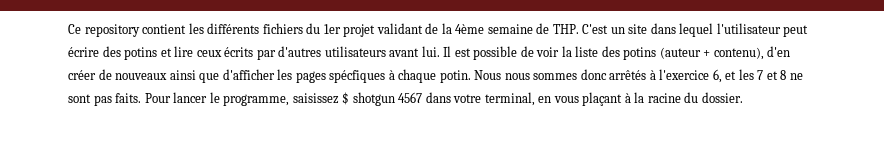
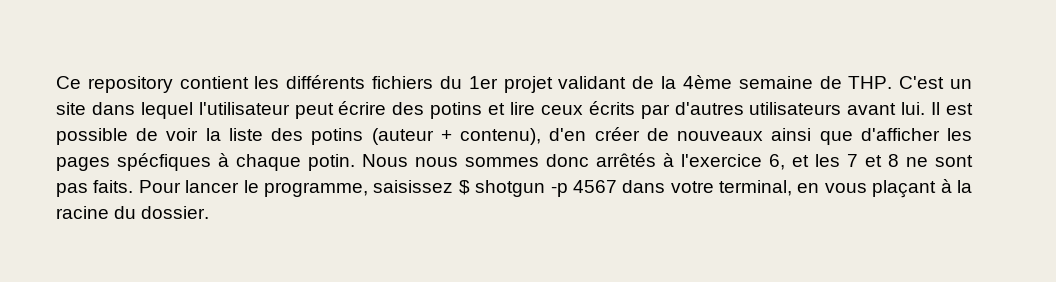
- Pour lancer le programme, saisissez $ shotgun 4567 dans votre terminal, en vous plaçant à la racine du dossier.
+ Pour lancer le programme, saisissez $ shotgun -p 4567 dans votre terminal, en vous plaçant à la racine du dossier.

